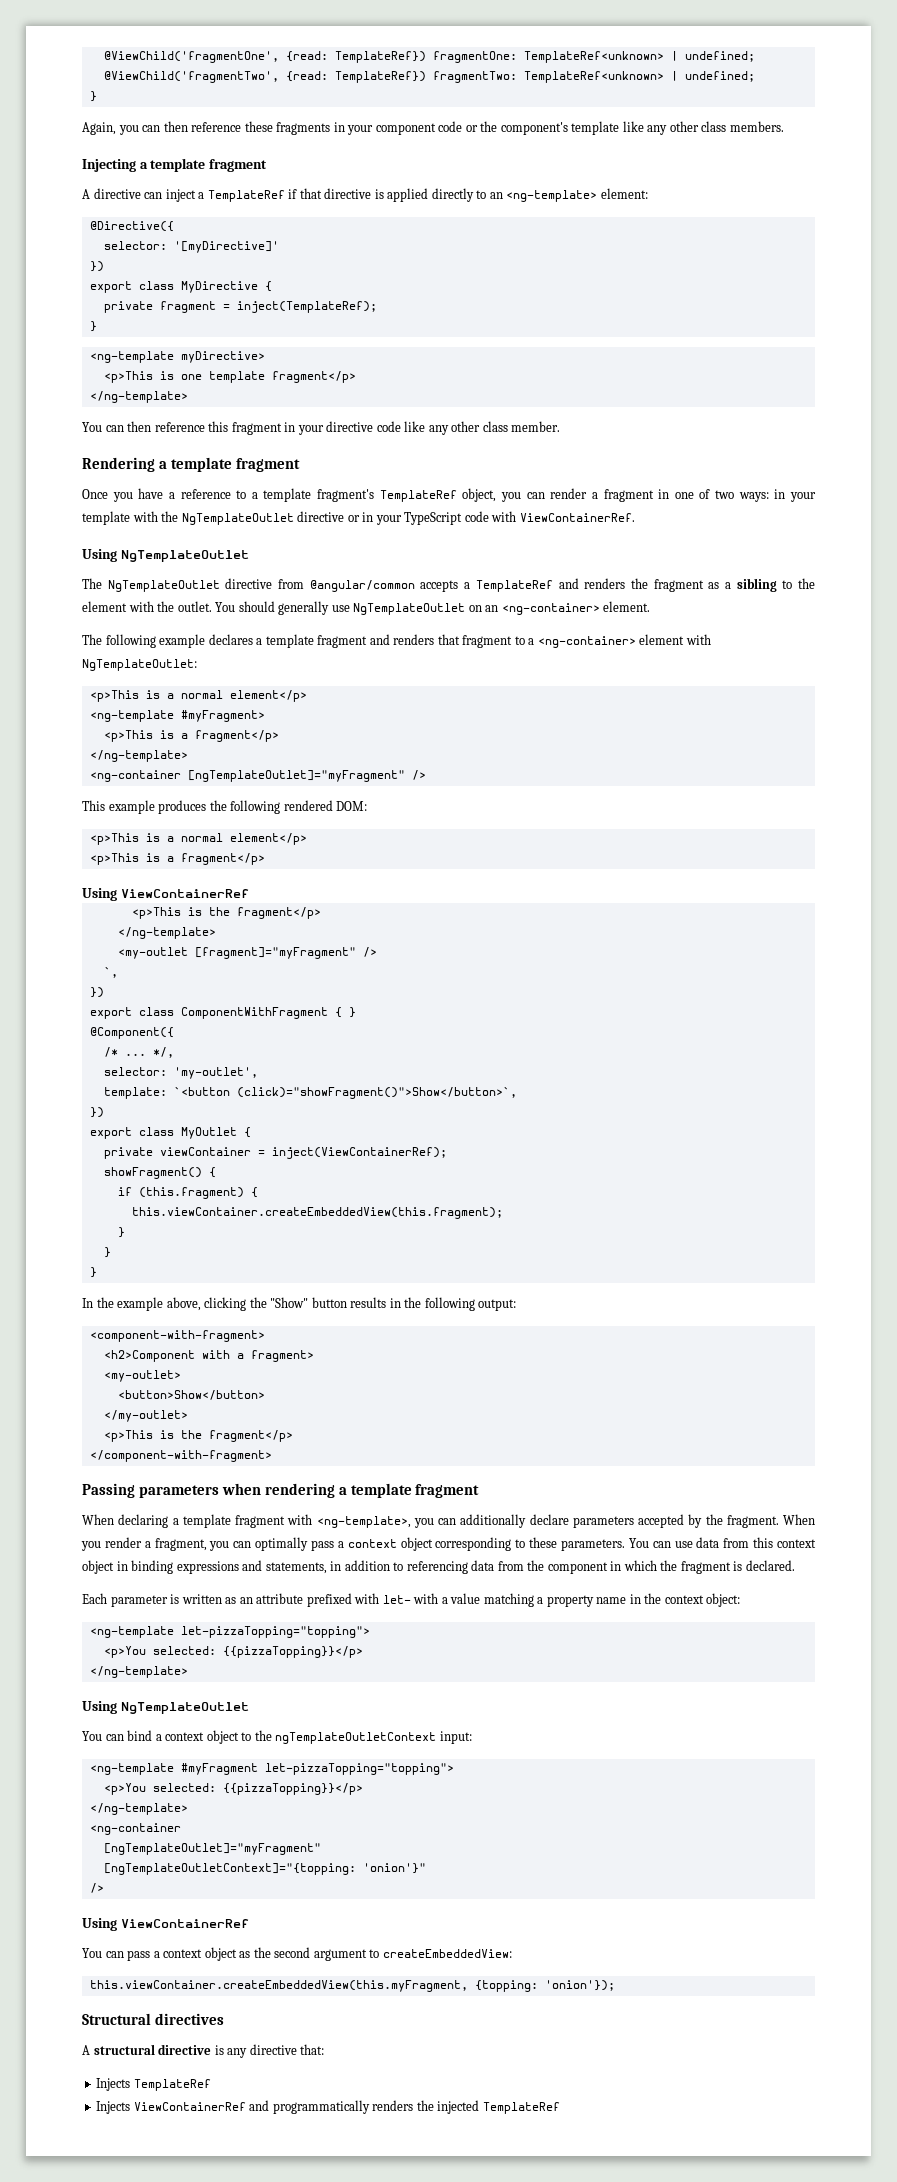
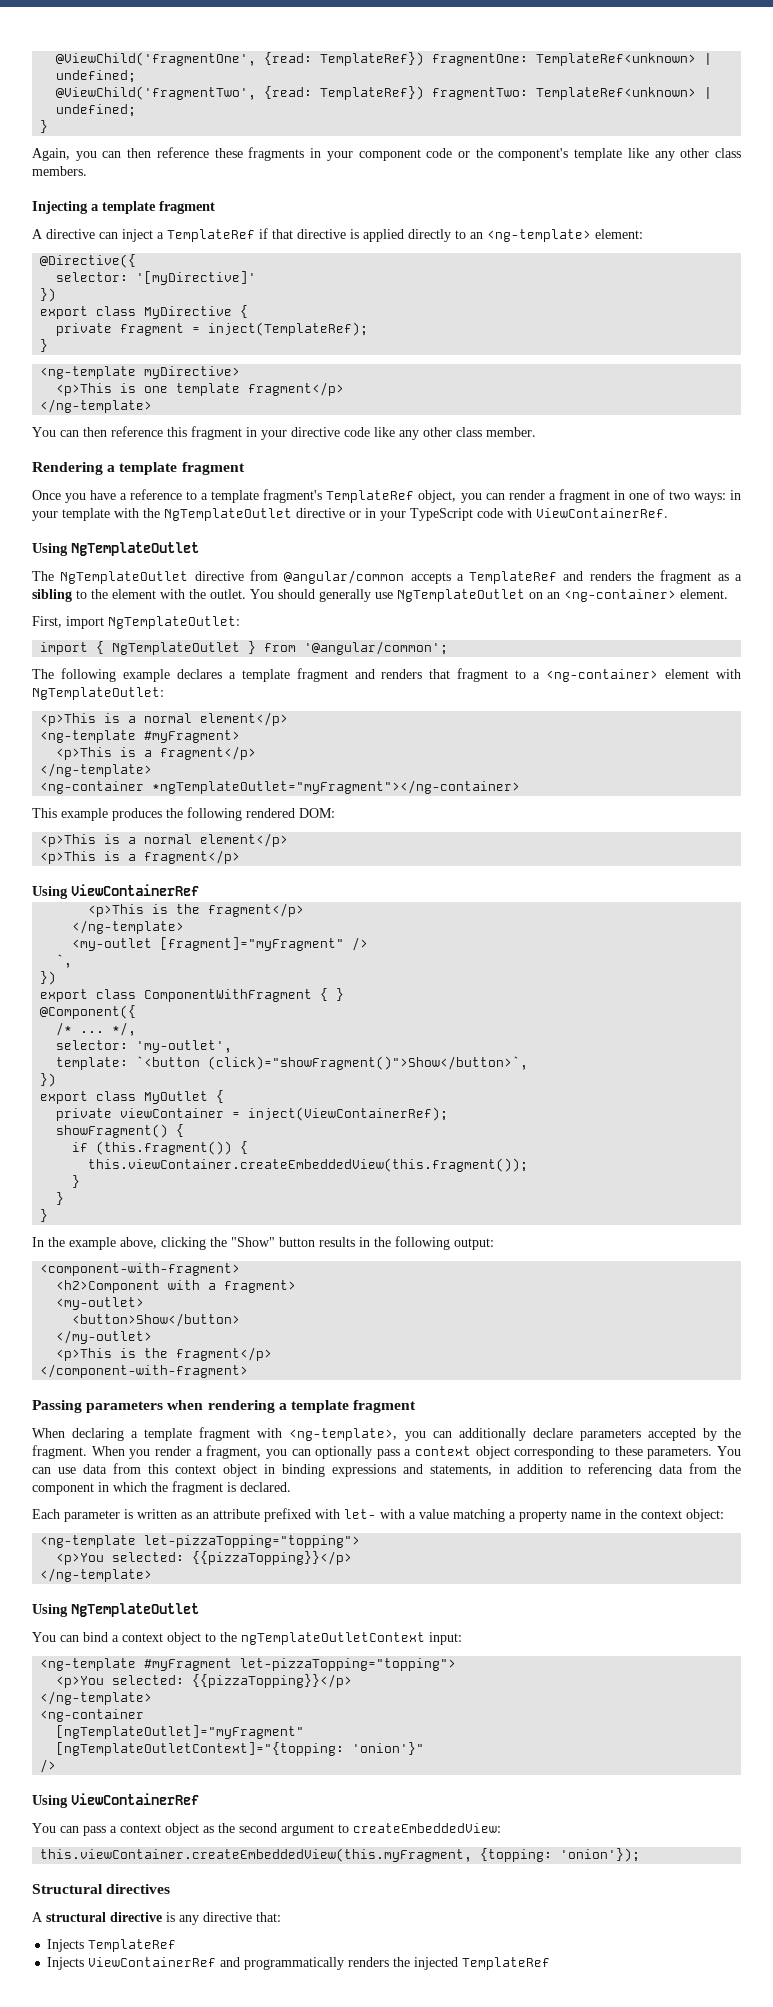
+ First, import NgTemplateOutlet:
+ import { NgTemplateOutlet } from '@angular/common';
- <ng-container [ngTemplateOutlet]="myFragment" />
+ <ng-container *ngTemplateOutlet="myFragment"></ng-container>
- if (this.fragment) {
- this.viewContainer.createEmbeddedView(this.fragment);
+ if (this.fragment()) {
+ this.viewContainer.createEmbeddedView(this.fragment());
- When you render a fragment, you can optimally pass a context object corresponding to these parameters.
+ When you render a fragment, you can optionally pass a context object corresponding to these parameters.

